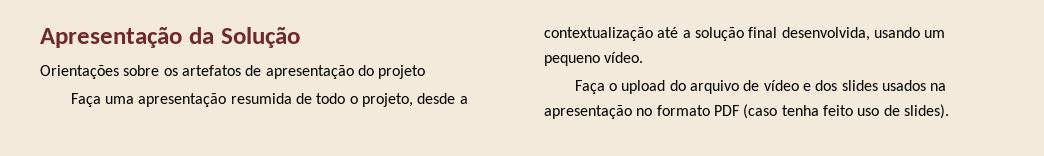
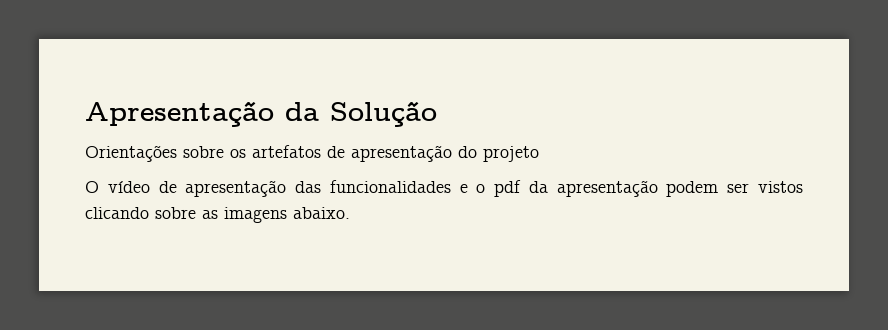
- Faça uma apresentação resumida de todo o projeto, desde a contextualização até a solução final desenvolvida, usando um pequeno vídeo.
- Faça o upload do arquivo de vídeo e dos slides usados na apresentação no formato PDF (caso tenha feito uso de slides).
+ O vídeo de apresentação das funcionalidades e o pdf da apresentação podem ser vistos clicando sobre as imagens abaixo.

